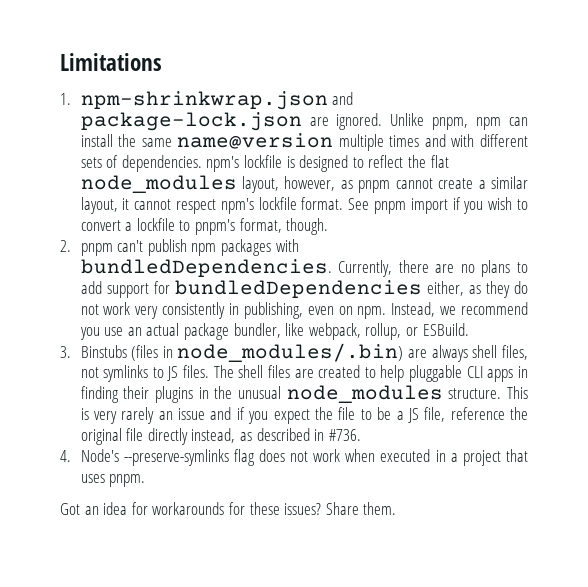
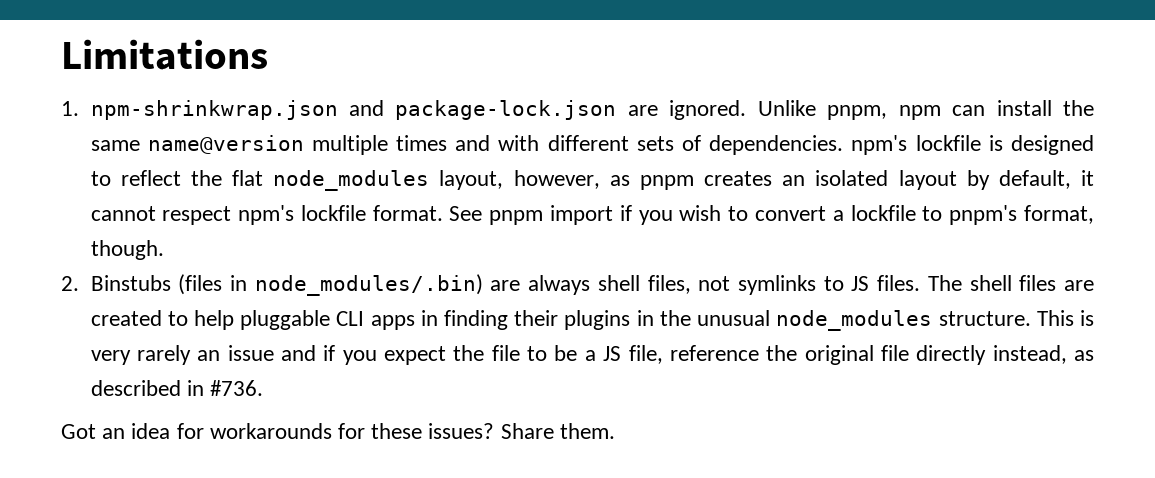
- Unlike pnpm, npm can install the same name@version multiple times and with different sets of dependencies. npm's lockfile is designed to reflect the flat node_modules layout, however, as pnpm cannot create a similar layout, it cannot respect npm's lockfile format.
+ Unlike pnpm, npm can install the same name@version multiple times and with different sets of dependencies. npm's lockfile is designed to reflect the flat node_modules layout, however, as pnpm creates an isolated layout by default, it cannot respect npm's lockfile format.
- 2. pnpm can't publish npm packages with bundledDependencies. Currently, there are no plans to add support for bundledDependencies either, as they do not work very consistently in publishing, even on npm. Instead, we recommend you use an actual package bundler, like webpack, rollup, or ESBuild.
- 3. Binstubs (files in node_modules/.bin) are always shell files, not symlinks to JS files.
+ 2. Binstubs (files in node_modules/.bin) are always shell files, not symlinks to JS files.
- 4. Node's --preserve-symlinks flag does not work when executed in a project that uses pnpm.

